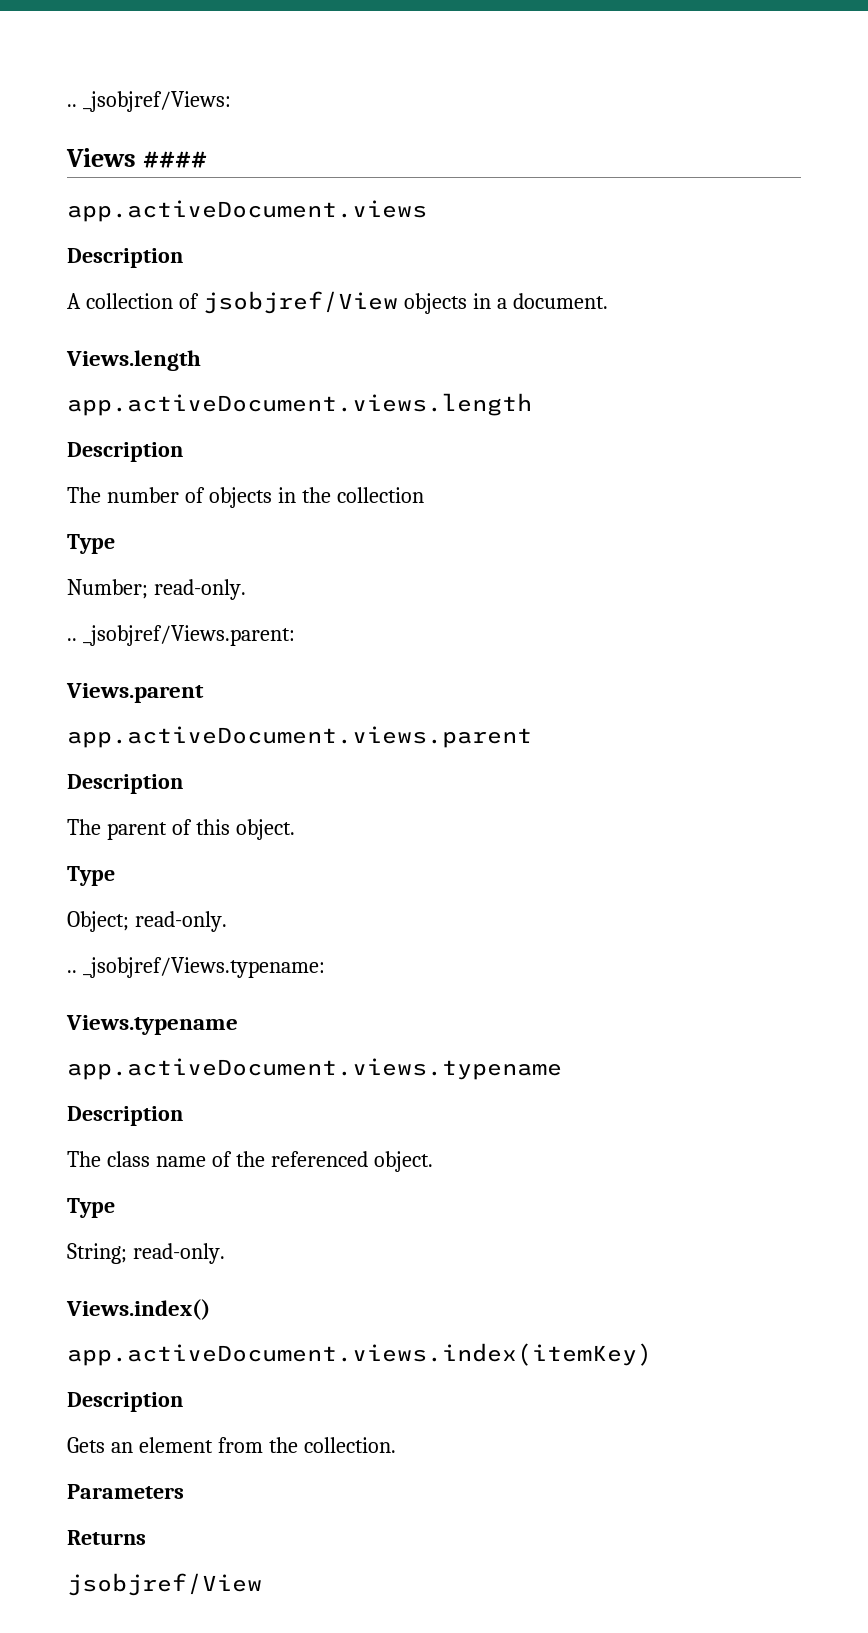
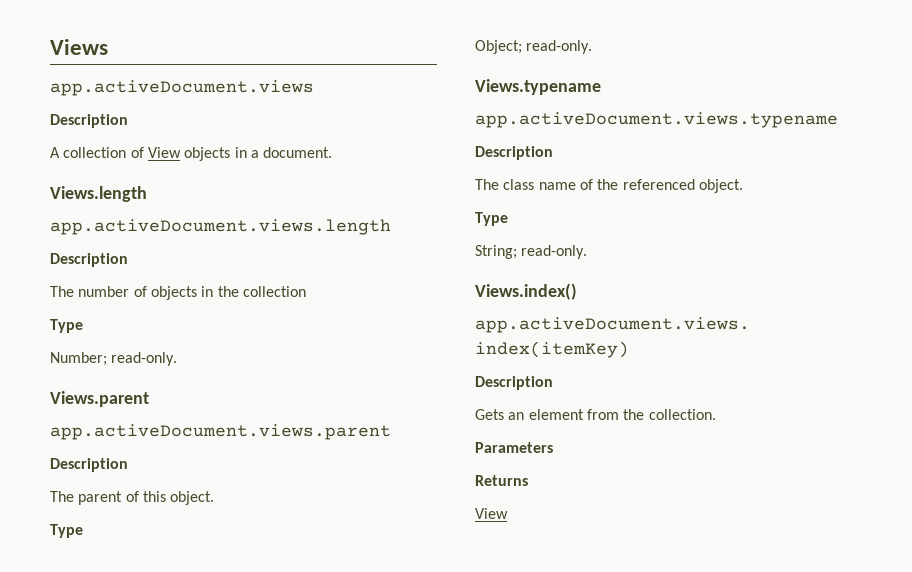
- .. _jsobjref/Views:
- Views ####
+ Views
- A collection of jsobjref/View objects in a document.
+ A collection of View objects in a document.
- .. _jsobjref/Views.parent:
- .. _jsobjref/Views.typename:
  Returns
- jsobjref/View
+ View

